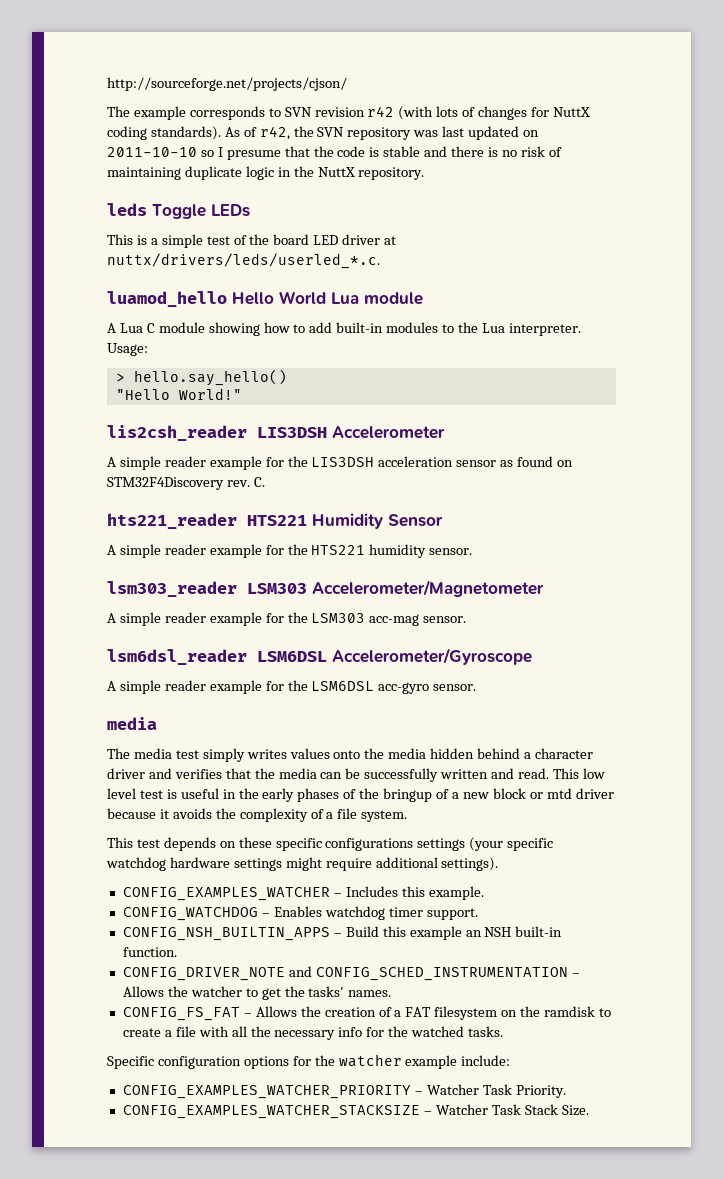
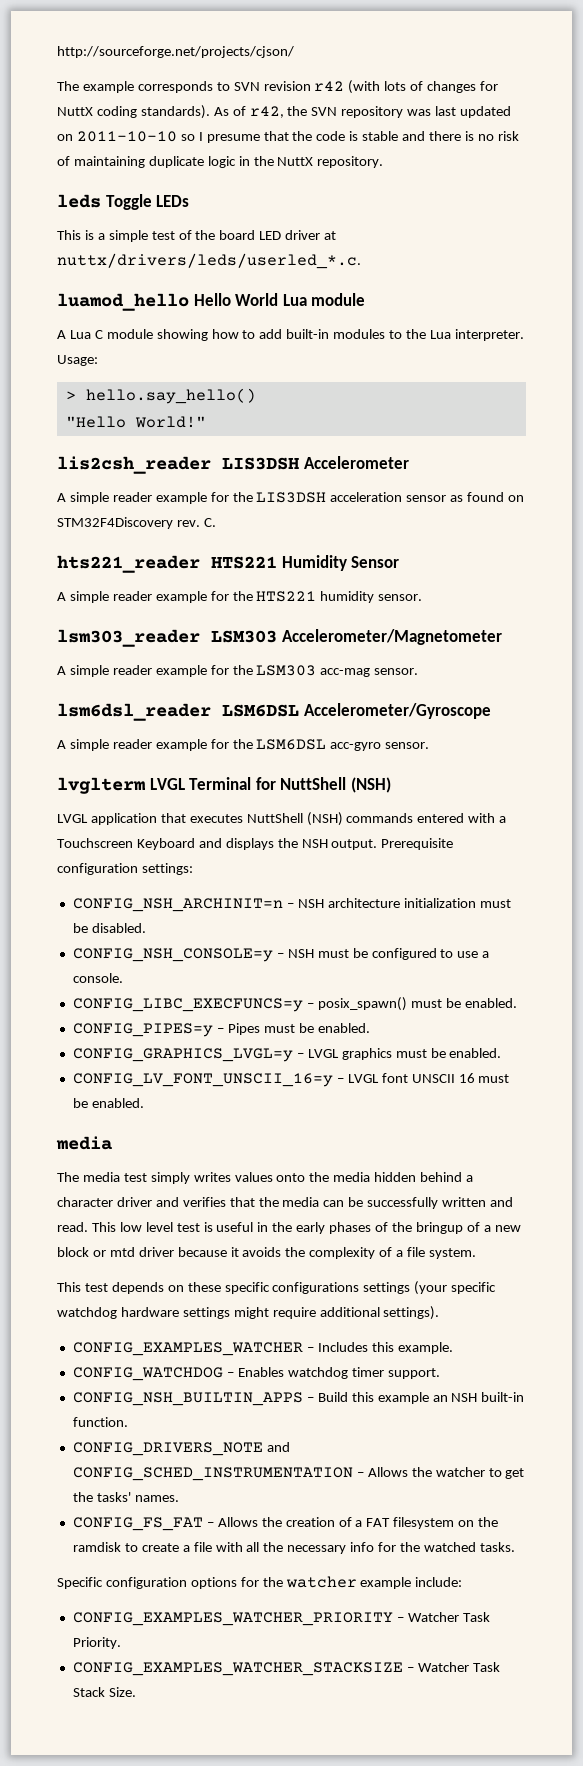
+ lvglterm LVGL Terminal for NuttShell (NSH)
+ LVGL application that executes NuttShell (NSH) commands entered with a Touchscreen Keyboard and displays the NSH output. Prerequisite configuration settings:
+ CONFIG_NSH_ARCHINIT=n – NSH architecture initialization must be disabled.
+ CONFIG_NSH_CONSOLE=y – NSH must be configured to use a console.
+ CONFIG_LIBC_EXECFUNCS=y – posix_spawn() must be enabled.
+ CONFIG_PIPES=y – Pipes must be enabled.
+ CONFIG_GRAPHICS_LVGL=y – LVGL graphics must be enabled.
+ CONFIG_LV_FONT_UNSCII_16=y – LVGL font UNSCII 16 must be enabled.
- CONFIG_DRIVER_NOTE and CONFIG_SCHED_INSTRUMENTATION – Allows the watcher to get the tasks' names.
+ CONFIG_DRIVERS_NOTE and CONFIG_SCHED_INSTRUMENTATION – Allows the watcher to get the tasks' names.

